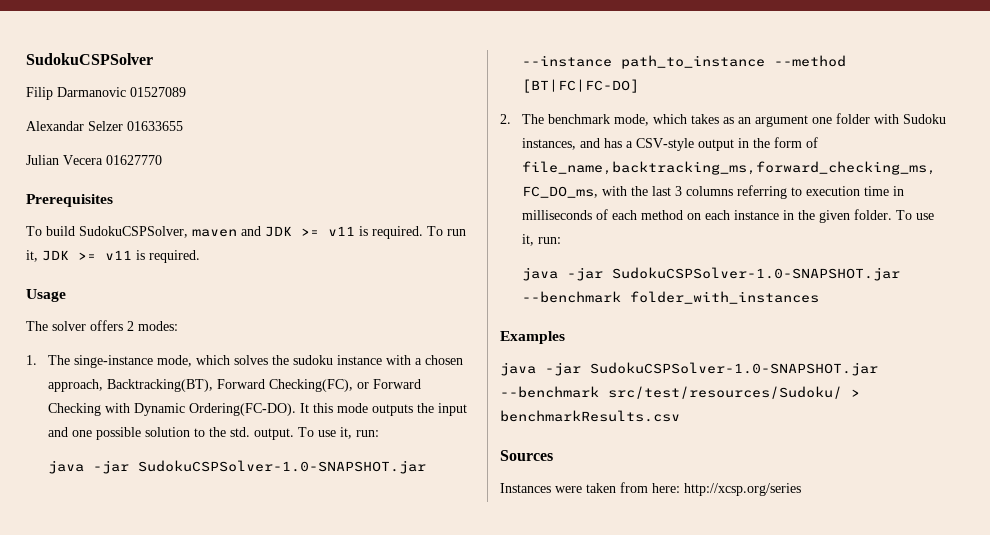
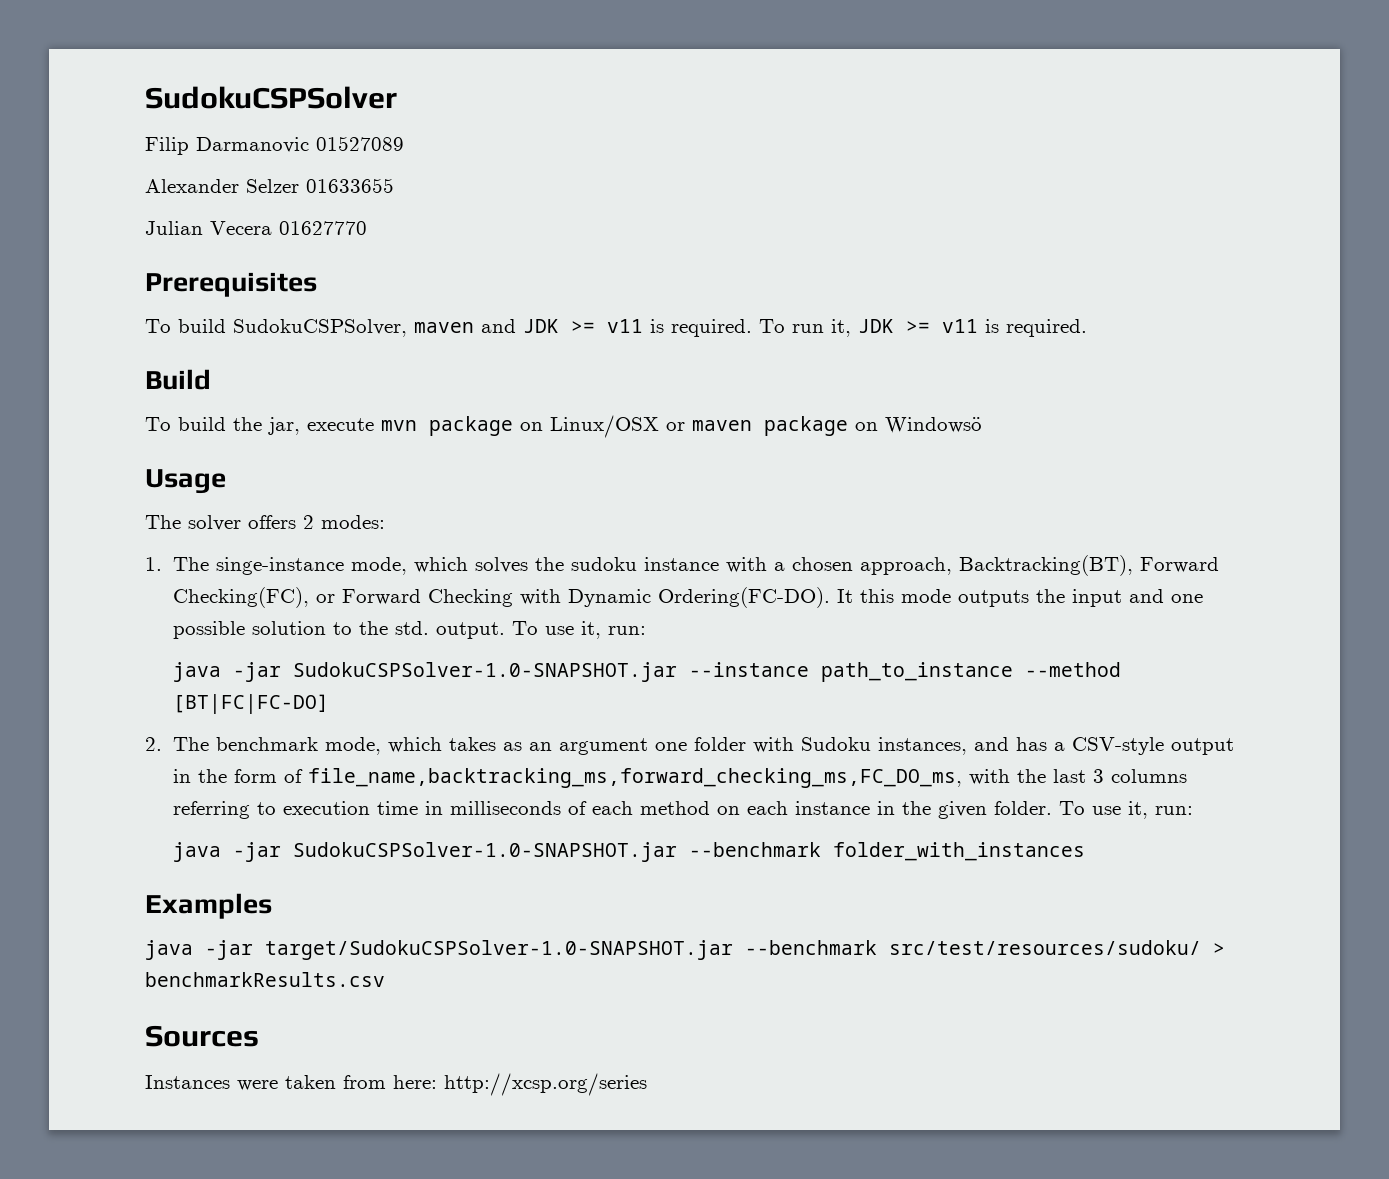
- Alexandar Selzer 01633655
+ Alexander Selzer 01633655
+ Build
+ To build the jar, execute mvn package on Linux/OSX or maven package on Windowsö
- java -jar SudokuCSPSolver-1.0-SNAPSHOT.jar --benchmark src/test/resources/Sudoku/ > benchmarkResults.csv
+ java -jar target/SudokuCSPSolver-1.0-SNAPSHOT.jar --benchmark src/test/resources/sudoku/ > benchmarkResults.csv

